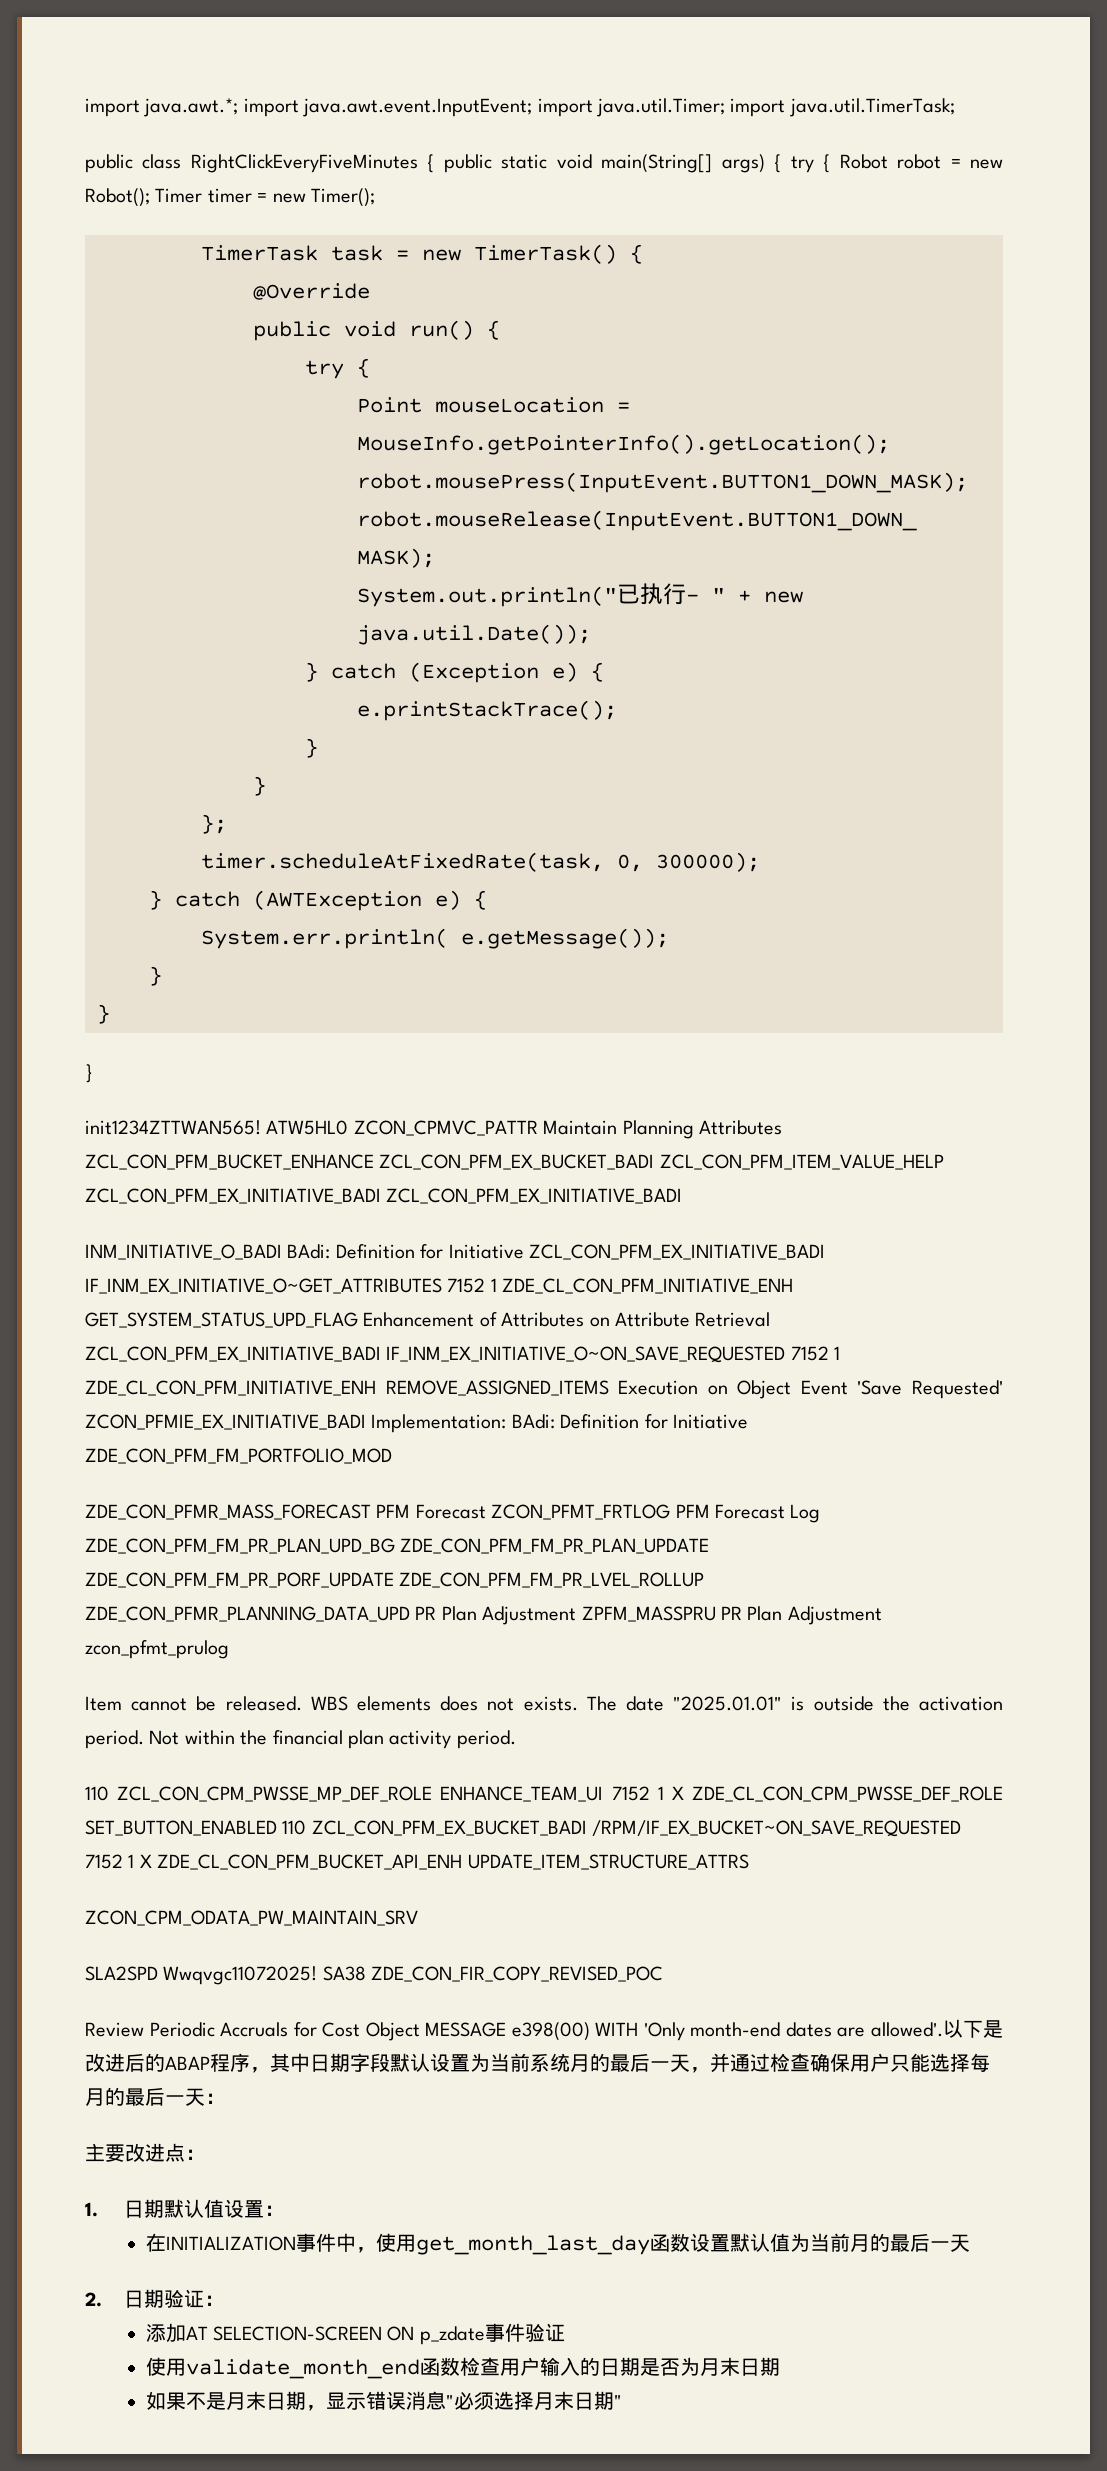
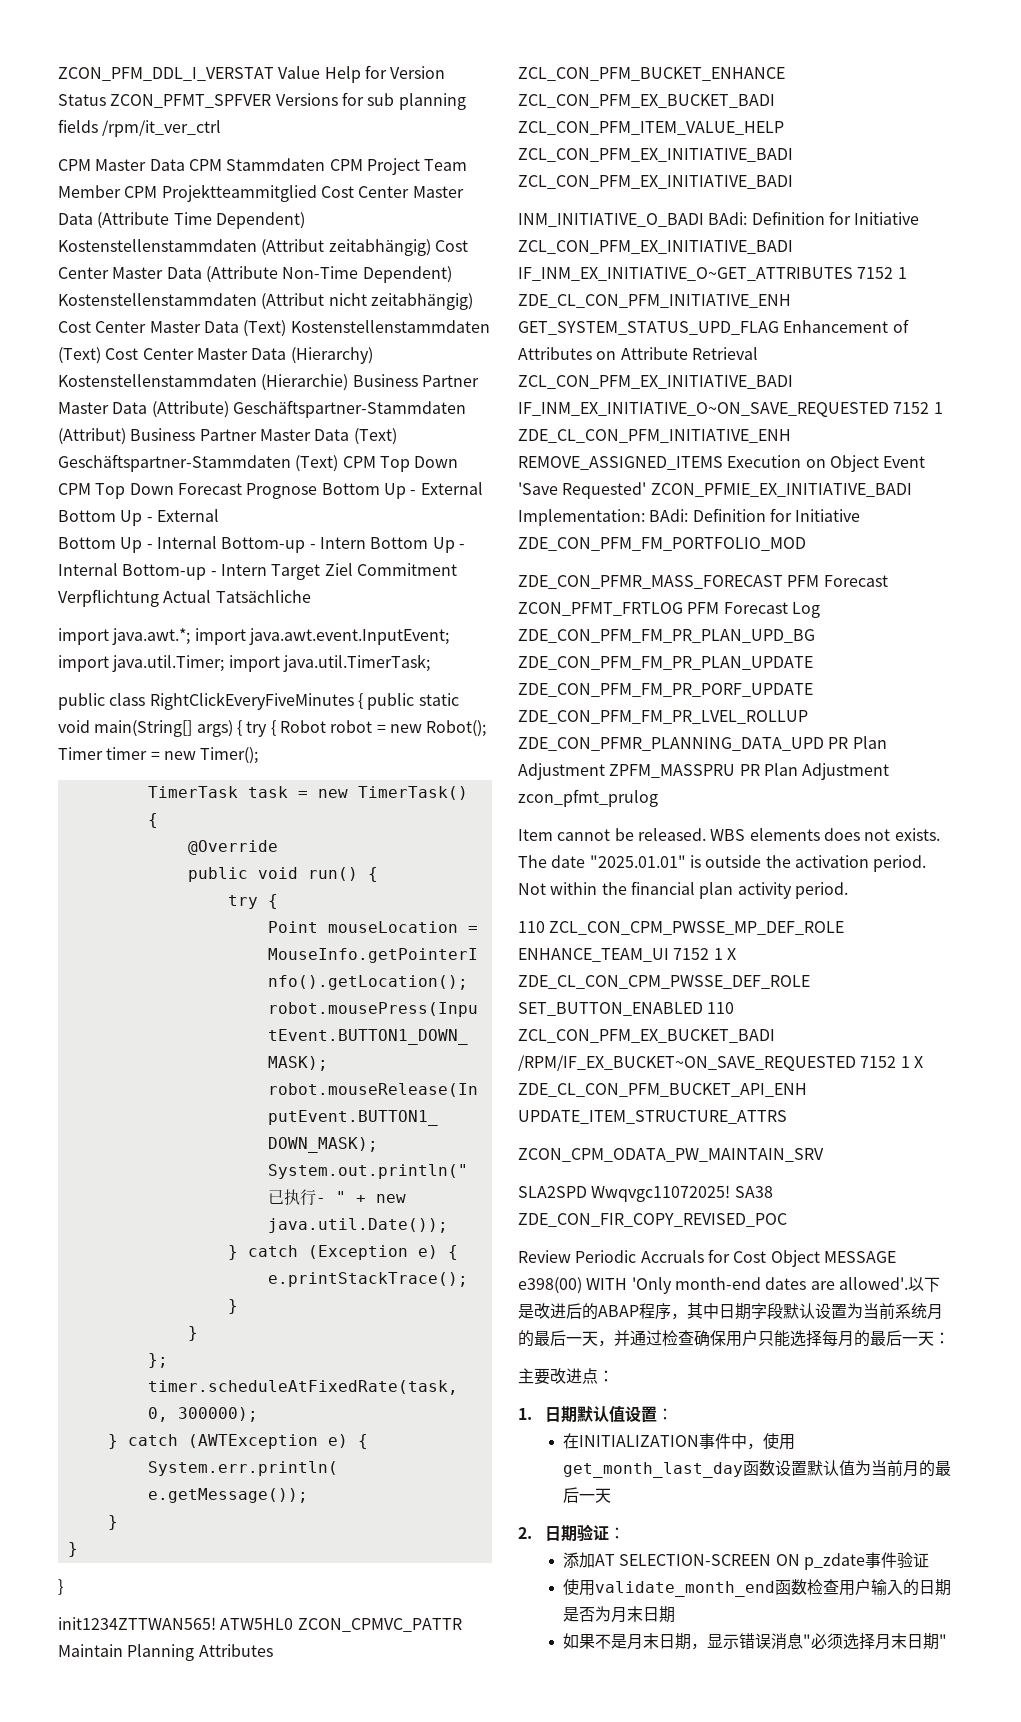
+ ZCON_PFM_DDL_I_VERSTAT Value Help for Version Status ZCON_PFMT_SPFVER Versions for sub planning fields /rpm/it_ver_ctrl
+ CPM Master Data CPM Stammdaten CPM Project Team Member CPM Projektteammitglied Cost Center Master Data (Attribute Time Dependent) Kostenstellenstammdaten (Attribut zeitabhängig) Cost Center Master Data (Attribute Non-Time Dependent) Kostenstellenstammdaten (Attribut nicht zeitabhängig) Cost Center Master Data (Text) Kostenstellenstammdaten (Text) Cost Center Master Data (Hierarchy) Kostenstellenstammdaten (Hierarchie) Business Partner Master Data (Attribute) Geschäftspartner-Stammdaten (Attribut) Business Partner Master Data (Text) Geschäftspartner-Stammdaten (Text) CPM Top Down CPM Top Down Forecast Prognose Bottom Up - External Bottom Up - External
+ Bottom Up - Internal Bottom-up - Intern Bottom Up - Internal Bottom-up - Intern Target Ziel Commitment Verpflichtung Actual Tatsächliche

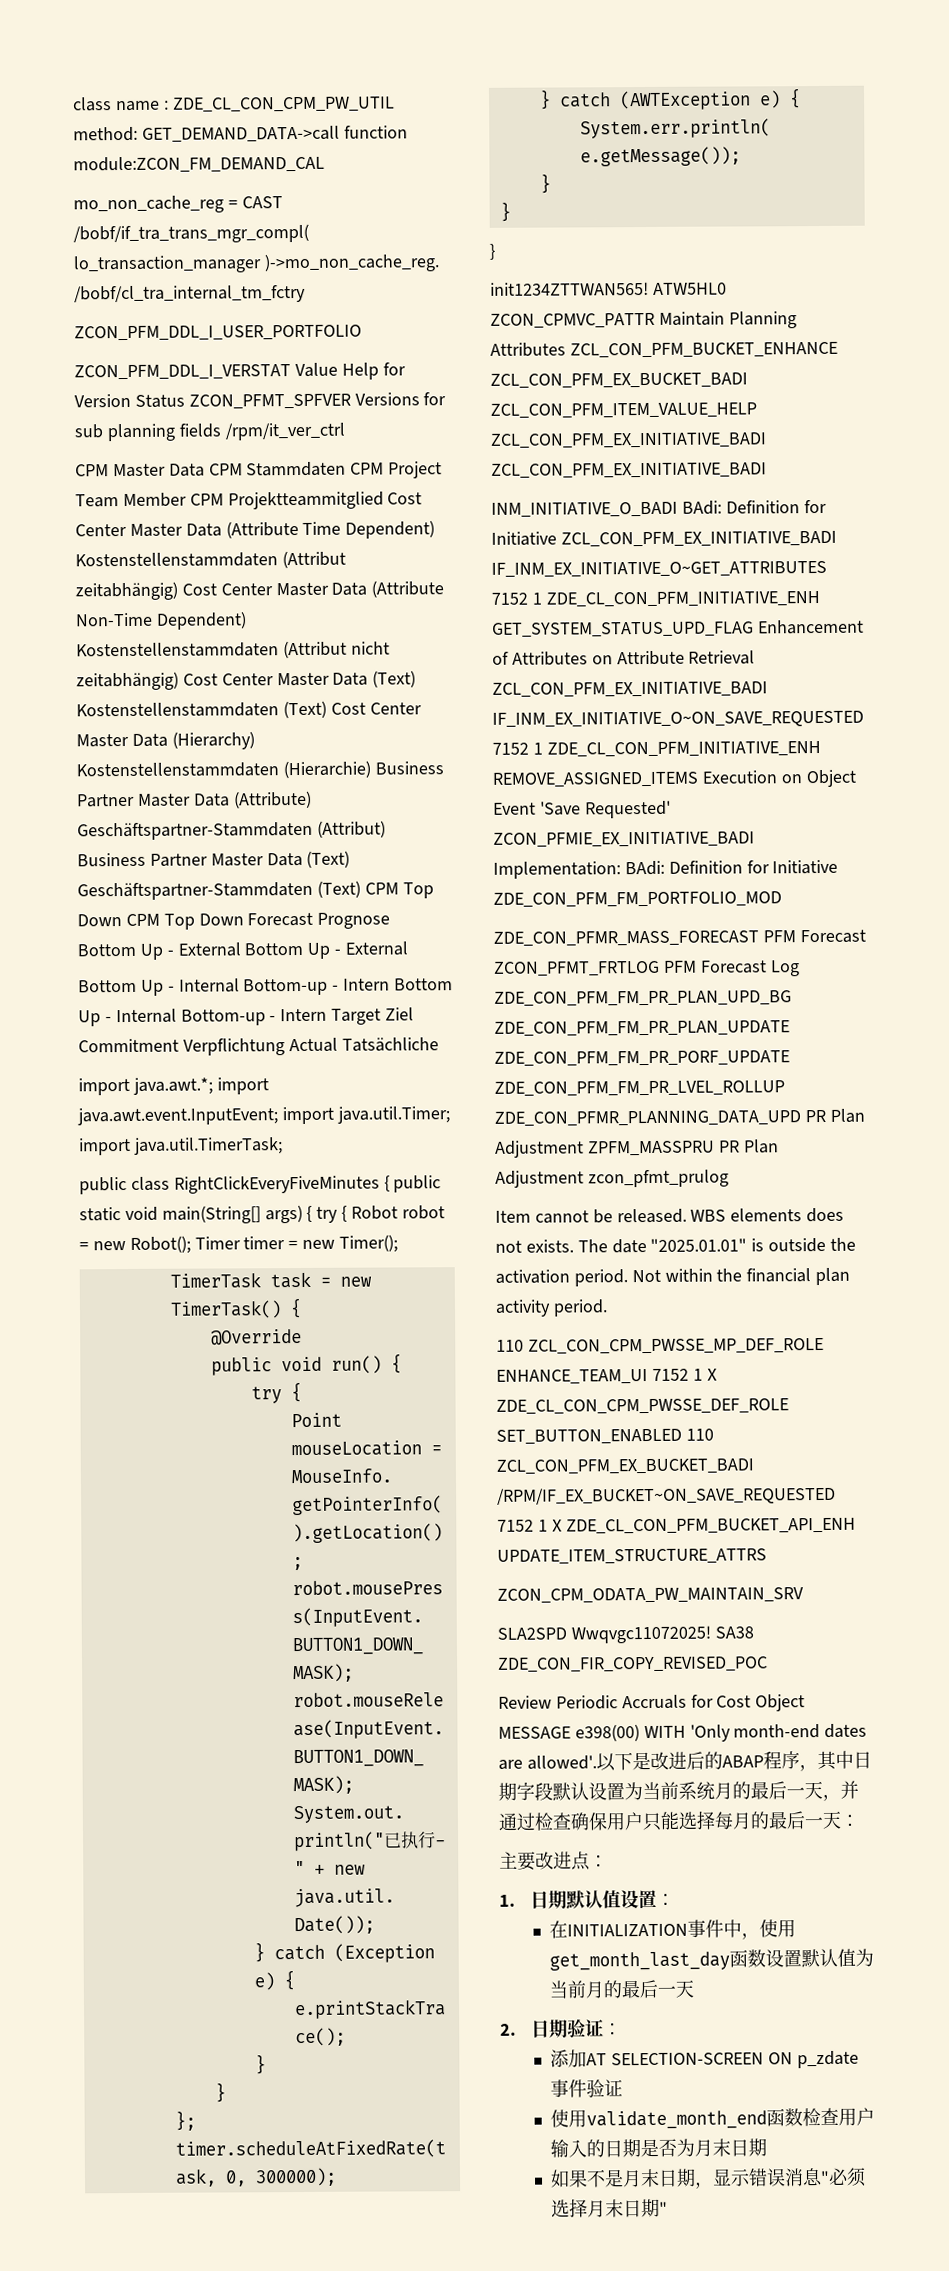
+ class name : ZDE_CL_CON_CPM_PW_UTIL method: GET_DEMAND_DATA->call function module:ZCON_FM_DEMAND_CAL
+ mo_non_cache_reg = CAST /bobf/if_tra_trans_mgr_compl( lo_transaction_manager )->mo_non_cache_reg. /bobf/cl_tra_internal_tm_fctry
+ ZCON_PFM_DDL_I_USER_PORTFOLIO

